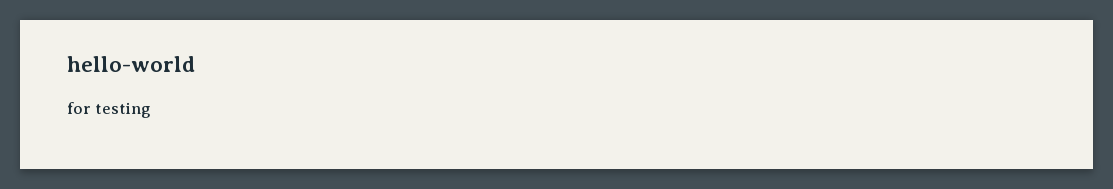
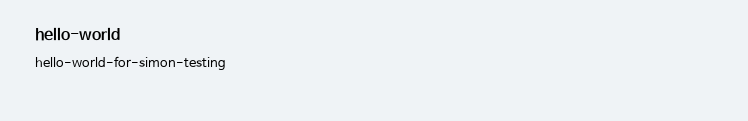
- for testing
+ hello-world-for-simon-testing

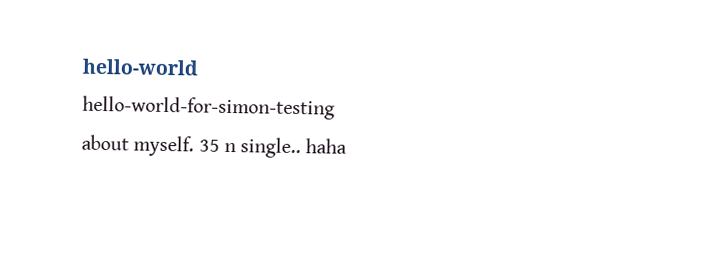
+ about myself. 35 n single.. haha

